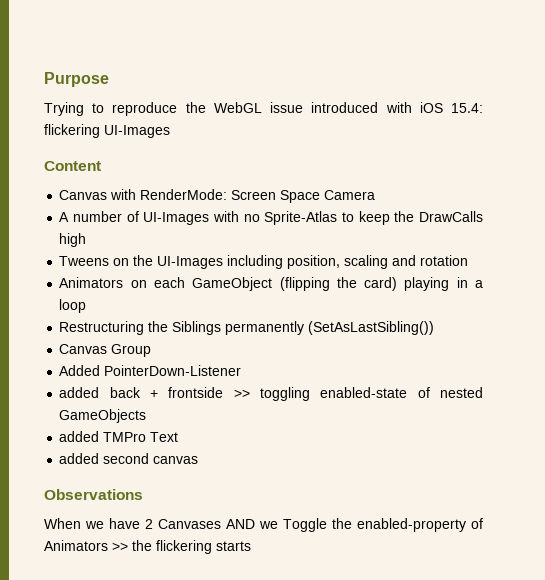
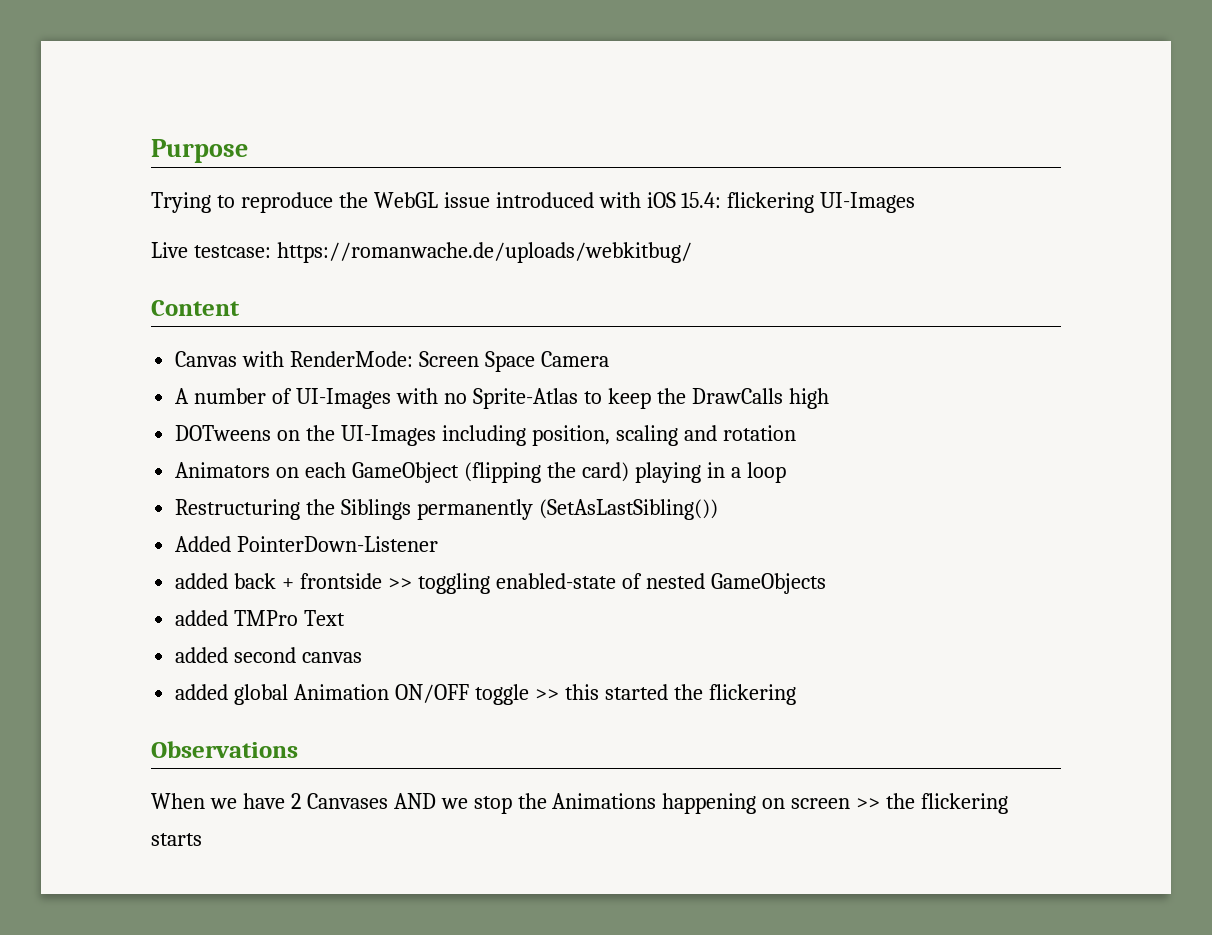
+ Live testcase: https://romanwache.de/uploads/webkitbug/
- Tweens on the UI-Images including position, scaling and rotation
+ DOTweens on the UI-Images including position, scaling and rotation
- Canvas Group
+ added global Animation ON/OFF toggle >> this started the flickering
- When we have 2 Canvases AND we Toggle the enabled-property of Animators >> the flickering starts
+ When we have 2 Canvases AND we stop the Animations happening on screen >> the flickering starts

